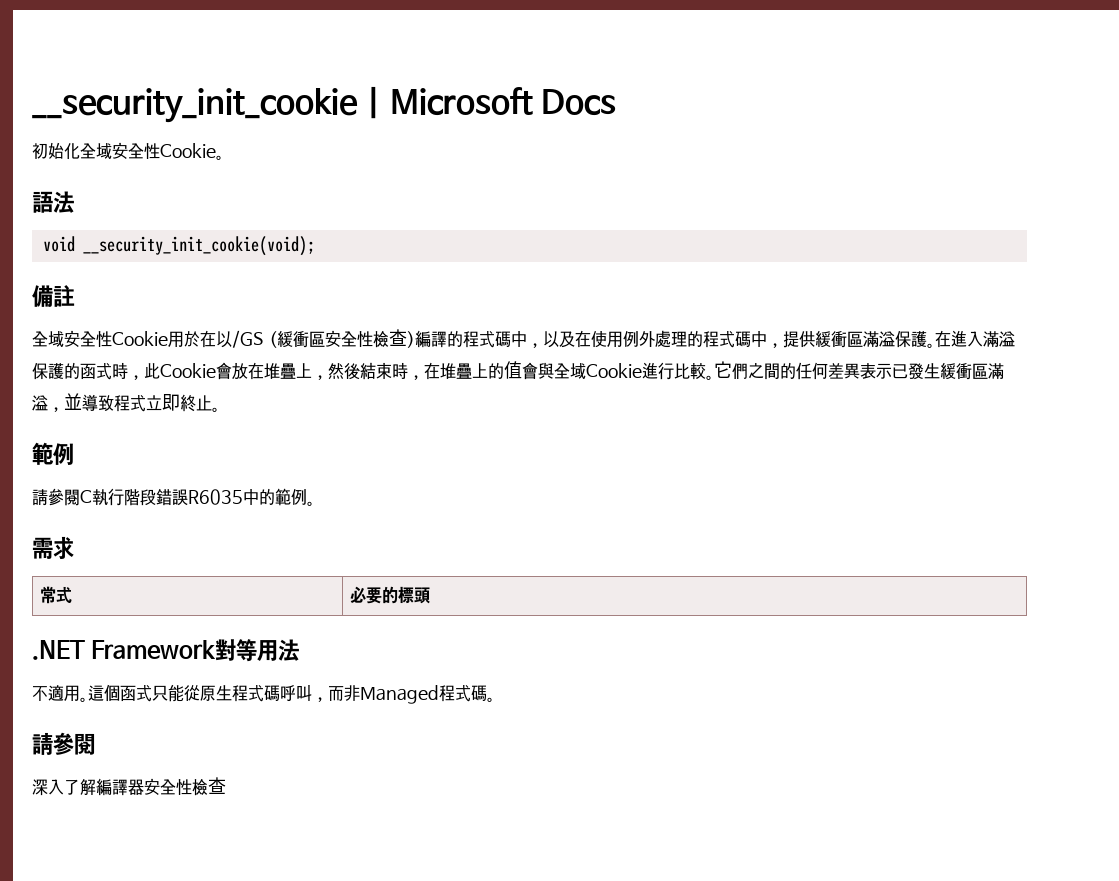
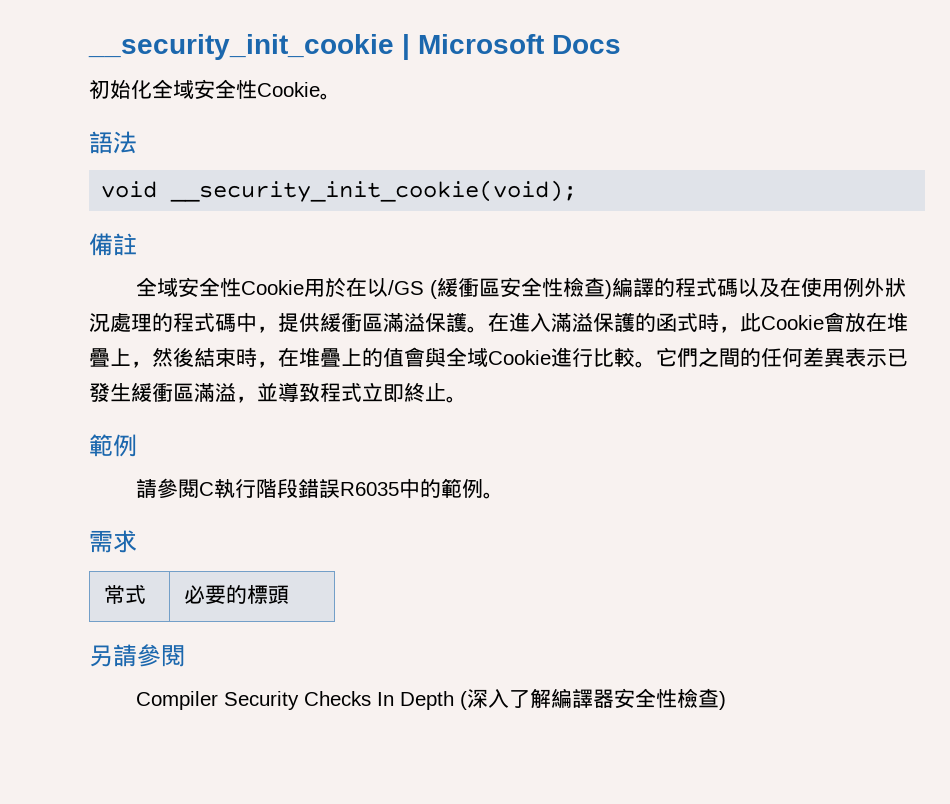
- 全域安全性Cookie用於在以/GS (緩衝區安全性檢查)編譯的程式碼中，以及在使用例外處理的程式碼中，提供緩衝區滿溢保護。
+ 全域安全性Cookie用於在以/GS (緩衝區安全性檢查)編譯的程式碼以及在使用例外狀況處理的程式碼中，提供緩衝區滿溢保護。
- .NET Framework對等用法
- 不適用。這個函式只能從原生程式碼呼叫，而非Managed程式碼。
- 請參閱
- 深入了解編譯器安全性檢查
+ 另請參閱
+ Compiler Security Checks In Depth (深入了解編譯器安全性檢查)

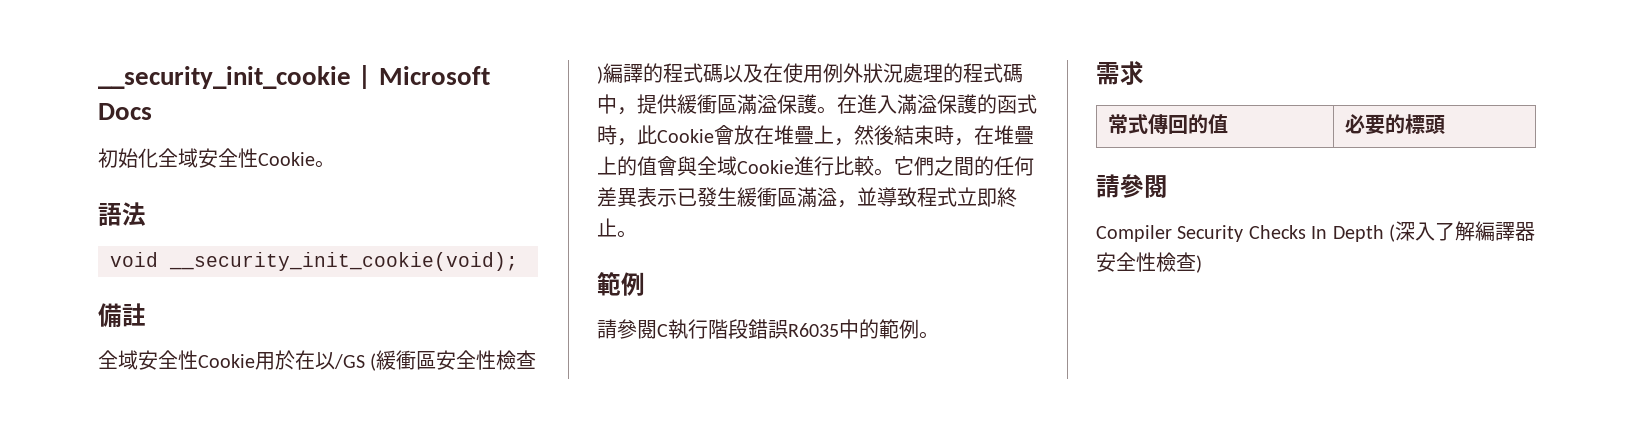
- 常式 | 必要的標頭
- 另請參閱
+ 常式傳回的值 | 必要的標頭
+ 請參閱

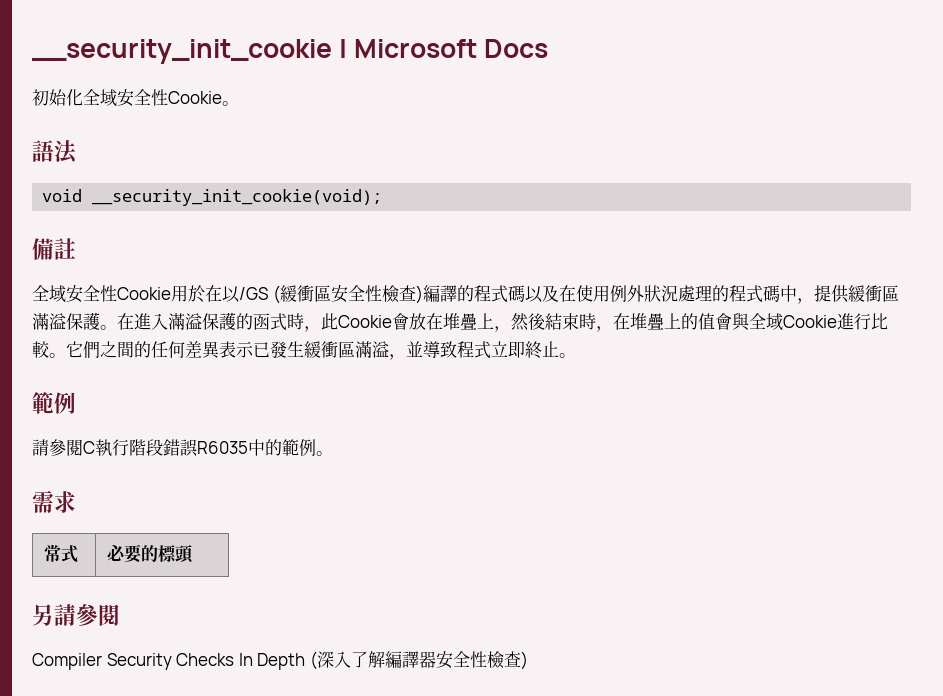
- 常式傳回的值 | 必要的標頭
- 請參閱
+ 常式 | 必要的標頭
+ 另請參閱

